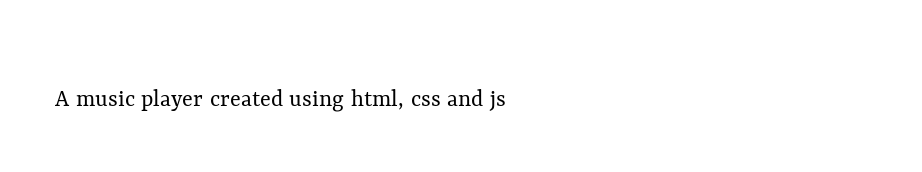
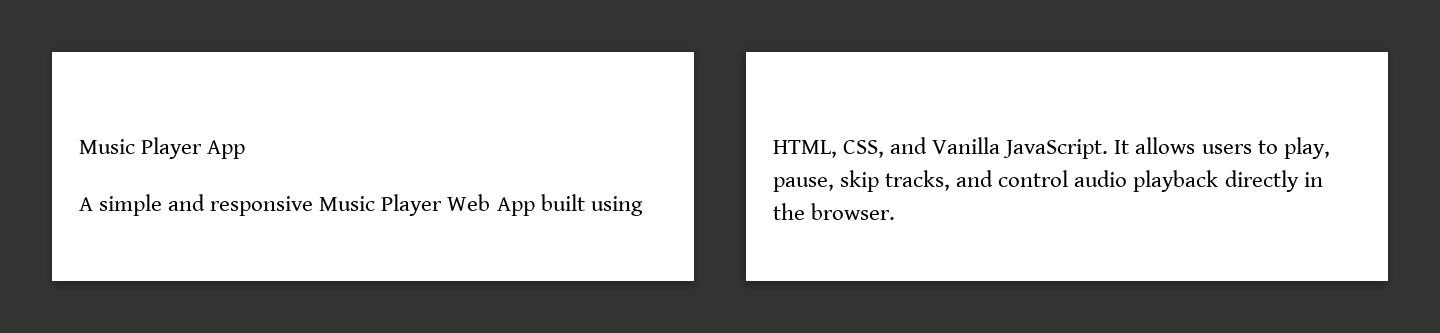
- A music player created using html, css and js
+ Music Player App
+ A simple and responsive Music Player Web App built using HTML, CSS, and Vanilla JavaScript. It allows users to play, pause, skip tracks, and control audio playback directly in the browser.

